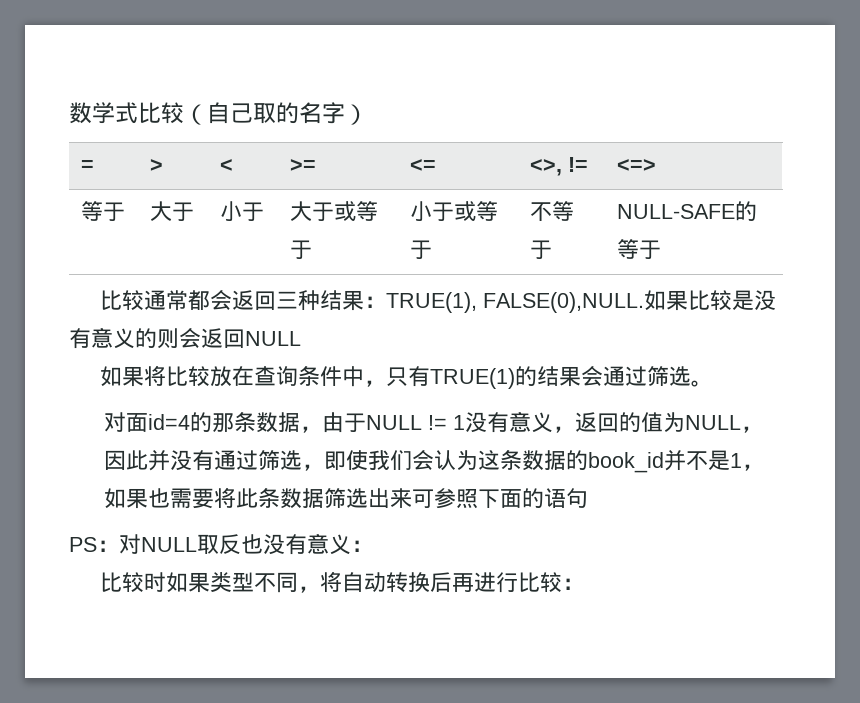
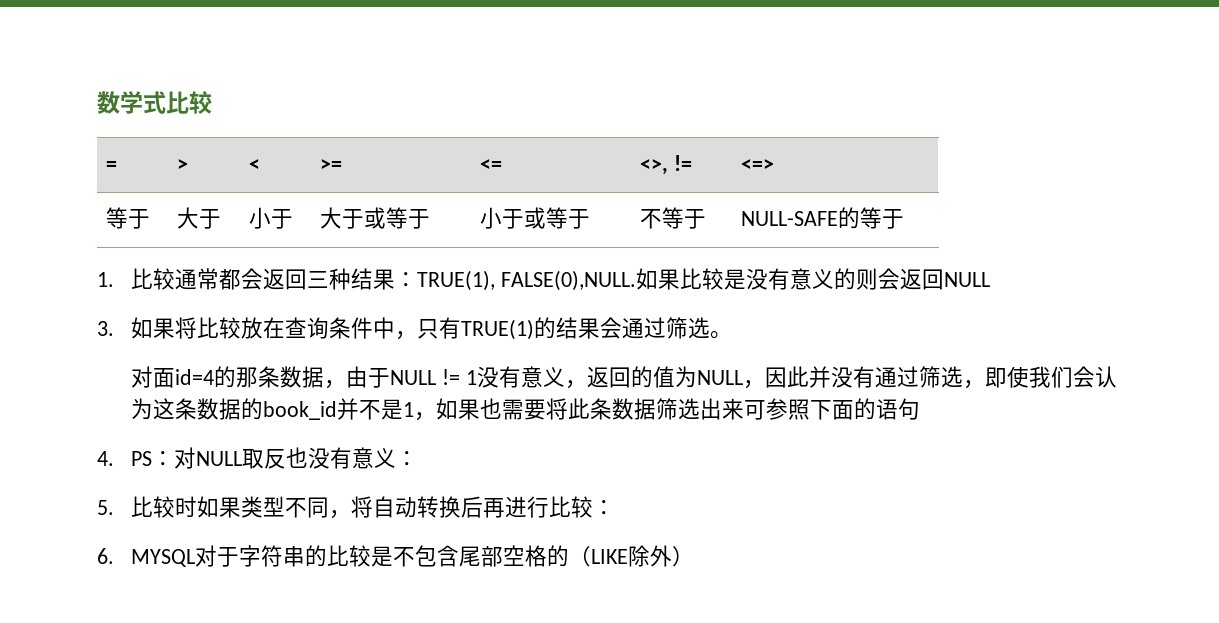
- 数学式比较（自己取的名字）
+ 数学式比较
- 比较通常都会返回三种结果：TRUE(1), FALSE(0),NULL.
+ 1.比较通常都会返回三种结果：TRUE(1), FALSE(0),NULL.
- 如果将比较放在查询条件中，只有TRUE(1)的结果会通过筛选。
+ 3.如果将比较放在查询条件中，只有TRUE(1)的结果会通过筛选。
- PS：对NULL取反也没有意义：
+ 4. PS：对NULL取反也没有意义：
- 比较时如果类型不同，将自动转换后再进行比较：
+ 5.比较时如果类型不同，将自动转换后再进行比较：
+ 6. MYSQL对于字符串的比较是不包含尾部空格的（LIKE除外）

